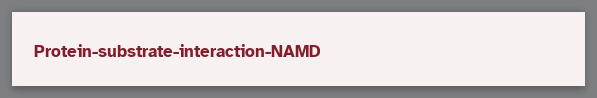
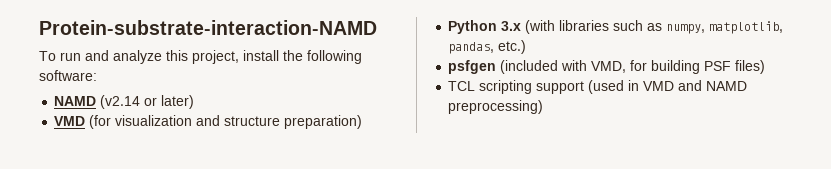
+ To run and analyze this project, install the following software:
+ NAMD (v2.14 or later)
+ VMD (for visualization and structure preparation)
+ Python 3.x (with libraries such as numpy, matplotlib, pandas, etc.)
+ psfgen (included with VMD, for building PSF files)
+ TCL scripting support (used in VMD and NAMD preprocessing)

